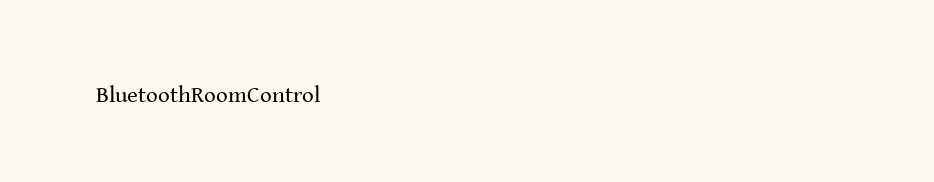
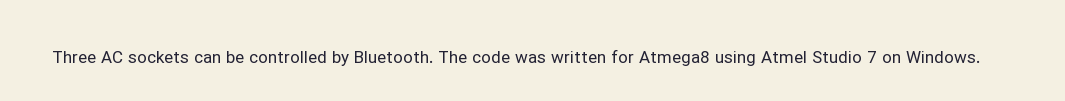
- BluetoothRoomControl
+ Three AC sockets can be controlled by Bluetooth. The code was written for Atmega8 using Atmel Studio 7 on Windows.

